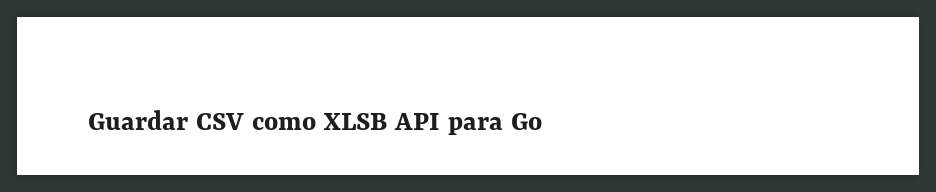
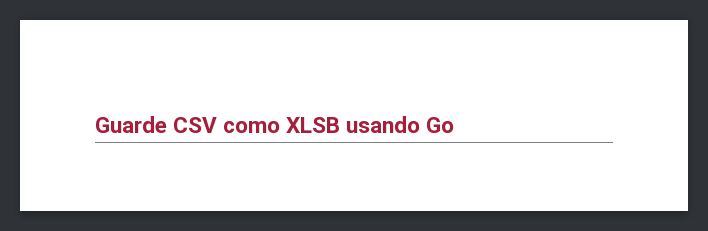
- Guardar CSV como XLSB API para Go
+ Guarde CSV como XLSB usando Go

